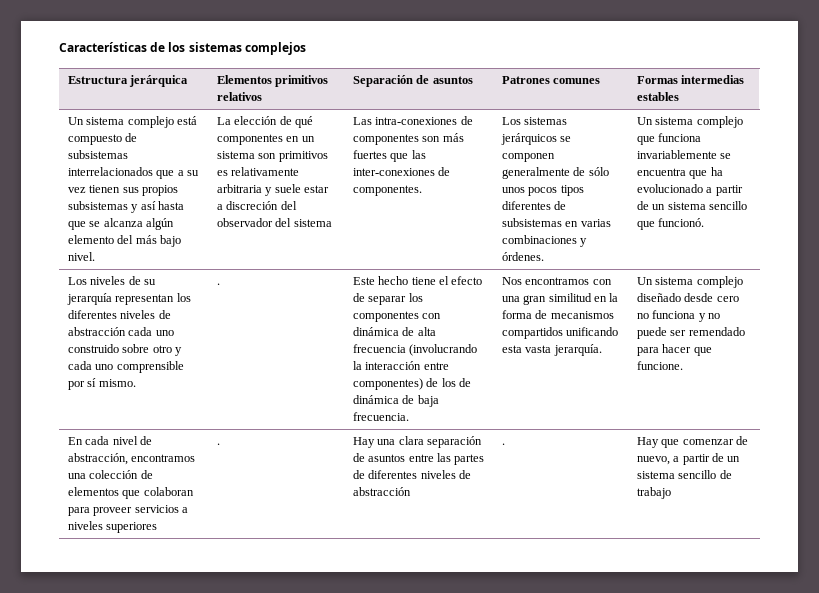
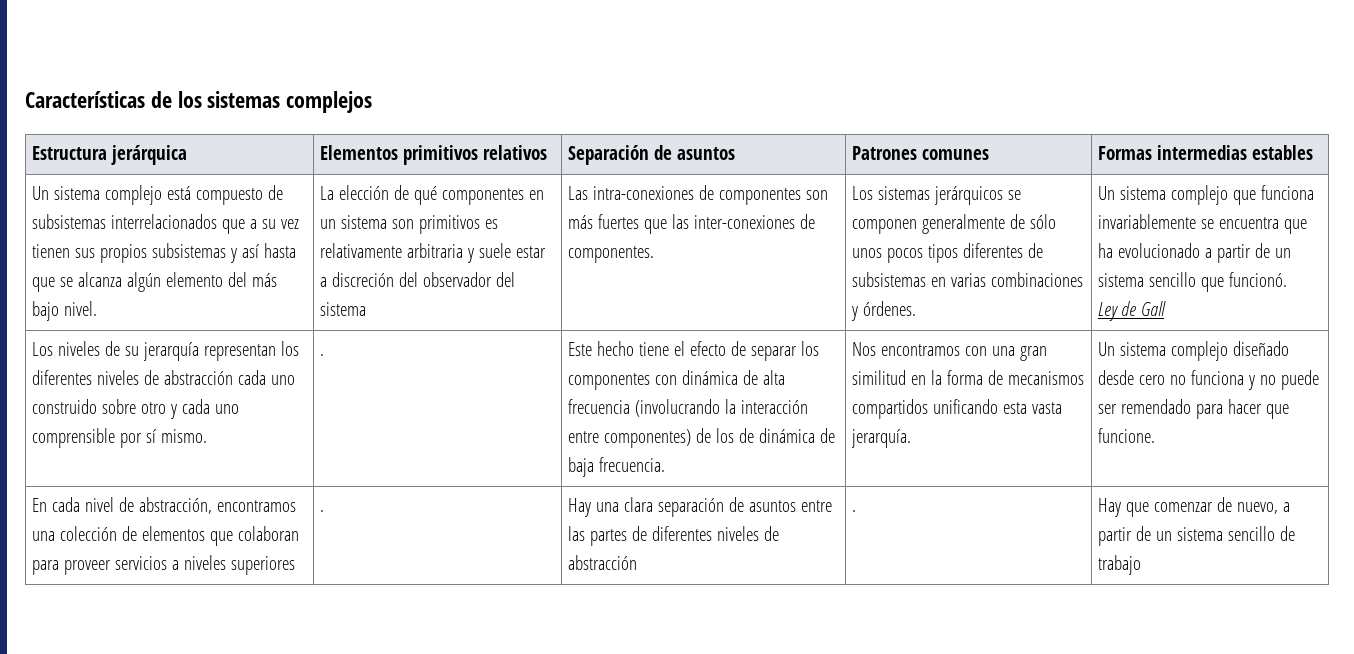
+ Ley de Gall

